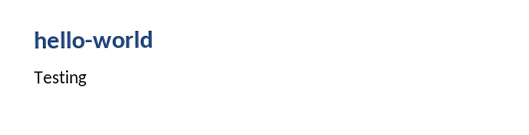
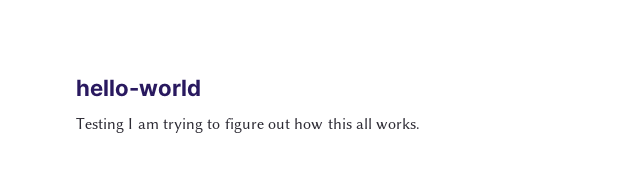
- Testing
+ Testing I am trying to figure out how this all works.

